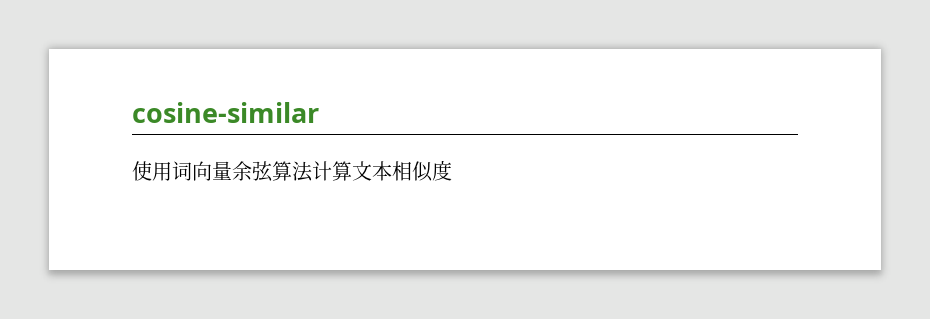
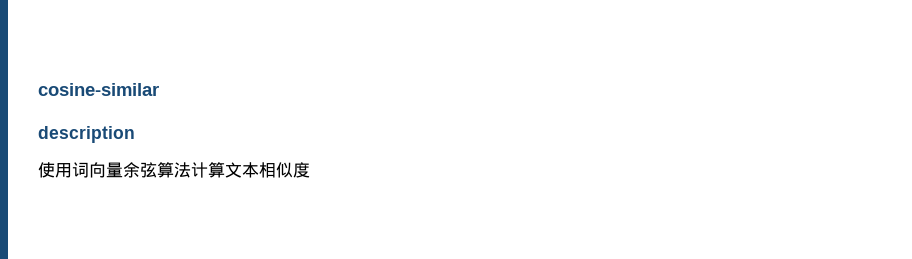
+ description

